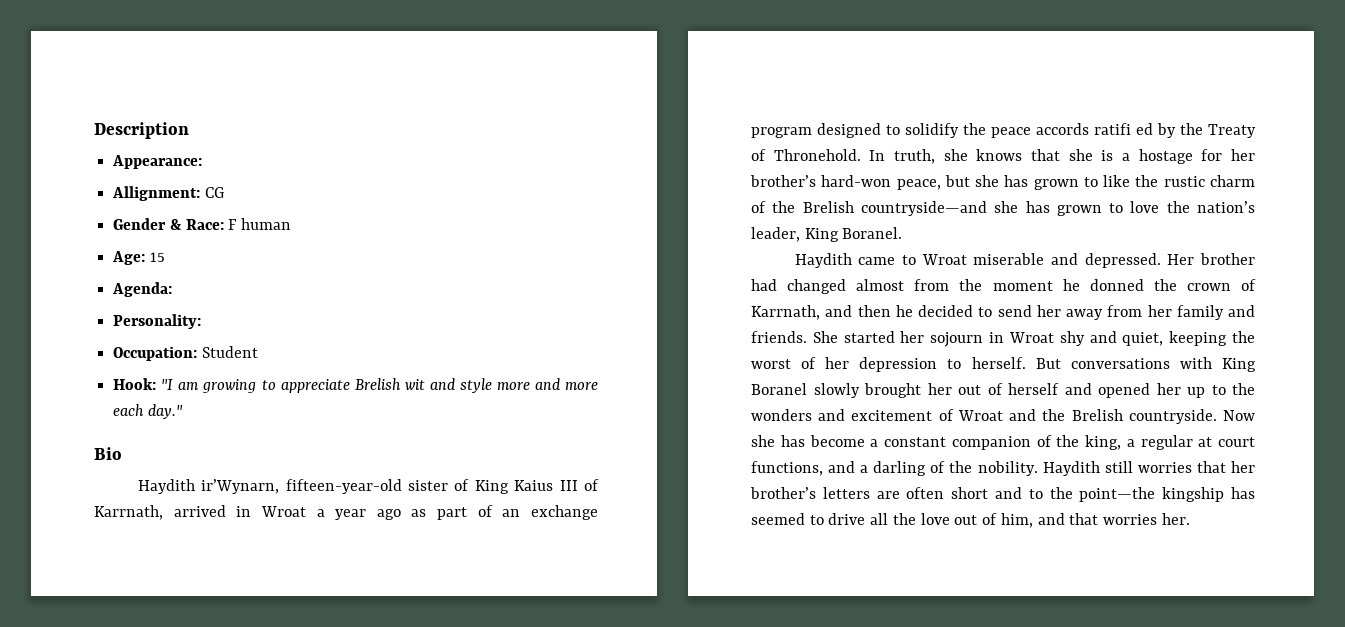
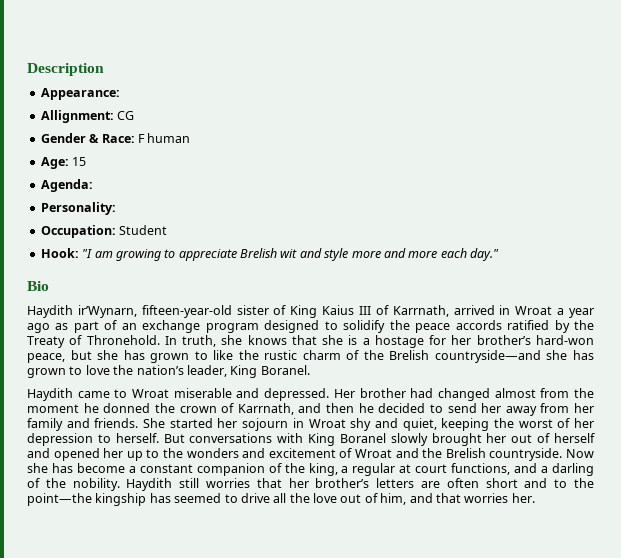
- Haydith ir’Wynarn, fifteen-year-old sister of King Kaius III of Karrnath, arrived in Wroat a year ago as part of an exchange program designed to solidify the peace accords ratifi ed by the Treaty of Thronehold.
+ Haydith ir’Wynarn, fifteen-year-old sister of King Kaius III of Karrnath, arrived in Wroat a year ago as part of an exchange program designed to solidify the peace accords ratified by the Treaty of Thronehold.

